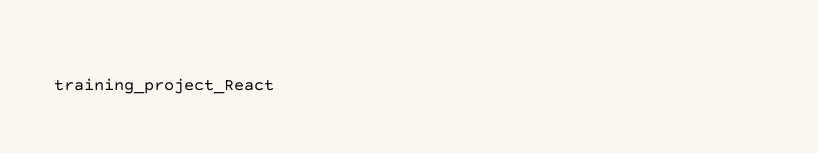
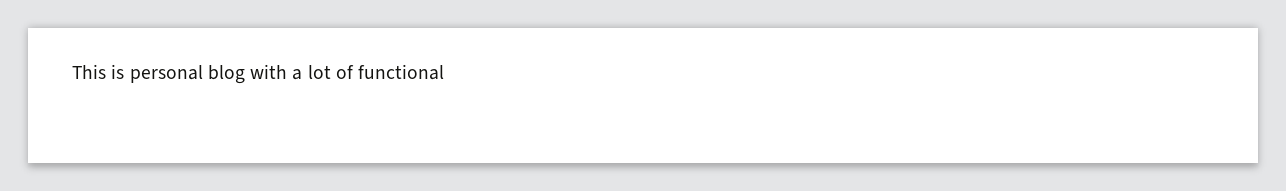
- training_project_React
+ This is personal blog with a lot of functional

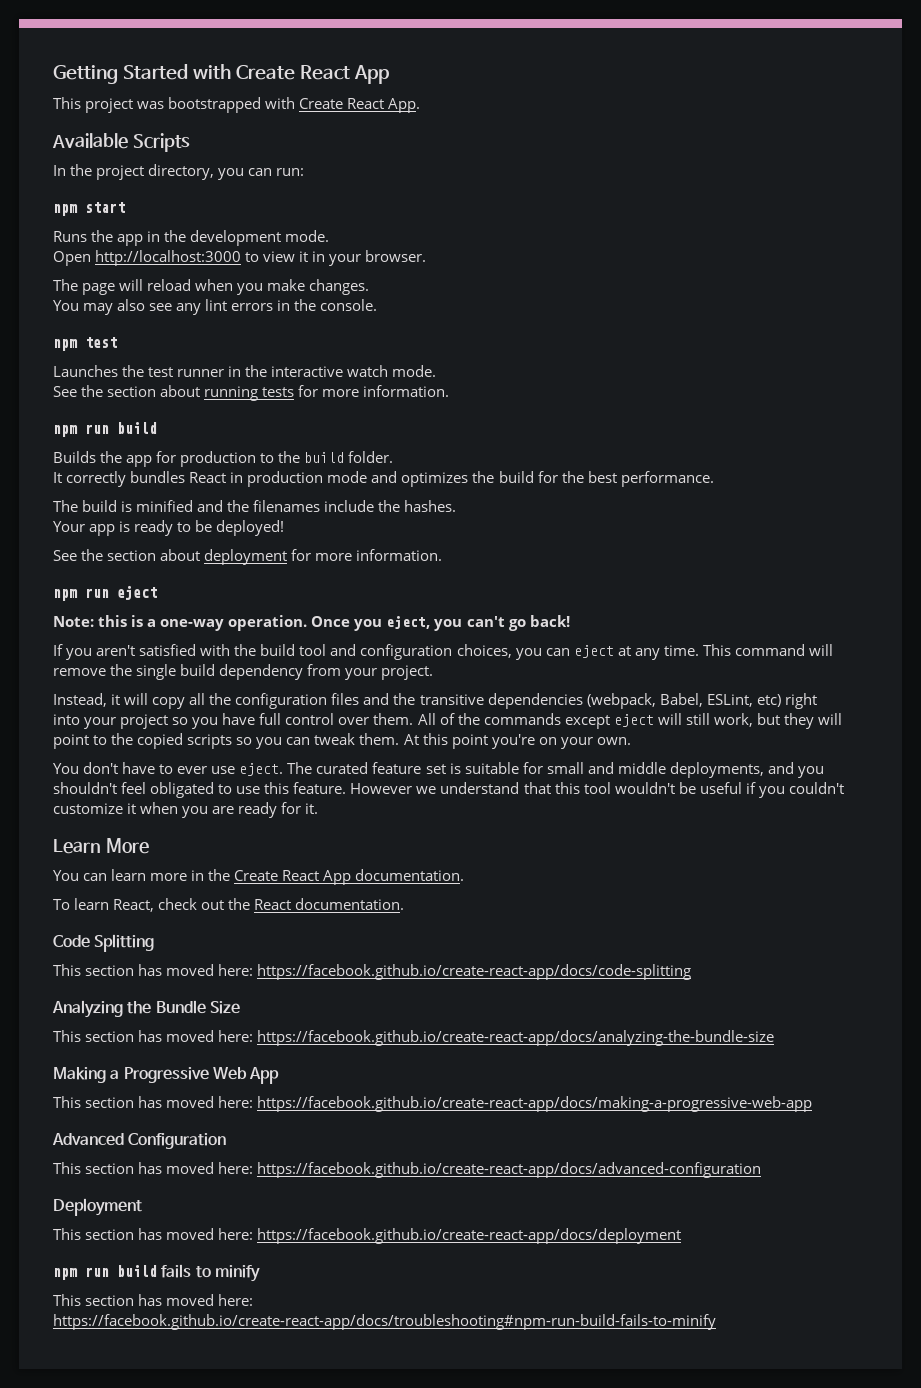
- This is personal blog with a lot of functional
+ Getting Started with Create React App
+ This project was bootstrapped with Create React App.
+ Available Scripts
+ In the project directory, you can run:
+ npm start
+ Runs the app in the development mode.
+ Open http://localhost:3000 to view it in your browser.
+ The page will reload when you make changes.
+ You may also see any lint errors in the console.
+ npm test
+ Launches the test runner in the interactive watch mode.
+ See the section about running tests for more information.
+ npm run build
+ Builds the app for production to the build folder.
+ It correctly bundles React in production mode and optimizes the build for the best performance.
+ The build is minified and the filenames include the hashes.
+ Your app is ready to be deployed!
+ See the section about deployment for more information.
+ npm run eject
+ Note: this is a one-way operation. Once you eject, you can't go back!
+ If you aren't satisfied with the build tool and configuration choices, you can eject at any time. This command will remove the single build dependency from your project.
+ Instead, it will copy all the configuration files and the transitive dependencies (webpack, Babel, ESLint, etc) right into your project so you have full control over them. All of the commands except eject will still work, but they will point to the copied scripts so you can tweak them. At this point you're on your own.
+ You don't have to ever use eject. The curated feature set is suitable for small and middle deployments, and you shouldn't feel obligated to use this feature. However we understand that this tool wouldn't be useful if you couldn't customize it when you are ready for it.
+ Learn More
+ You can learn more in the Create React App documentation.
+ To learn React, check out the React documentation.
+ Code Splitting
+ This section has moved here: https://facebook.github.io/create-react-app/docs/code-splitting
+ Analyzing the Bundle Size
+ This section has moved here: https://facebook.github.io/create-react-app/docs/analyzing-the-bundle-size
+ Making a Progressive Web App
+ This section has moved here: https://facebook.github.io/create-react-app/docs/making-a-progressive-web-app
+ Advanced Configuration
+ This section has moved here: https://facebook.github.io/create-react-app/docs/advanced-configuration
+ Deployment
+ This section has moved here: https://facebook.github.io/create-react-app/docs/deployment
+ npm run build fails to minify
+ This section has moved here: https://facebook.github.io/create-react-app/docs/troubleshooting#npm-run-build-fails-to-minify

